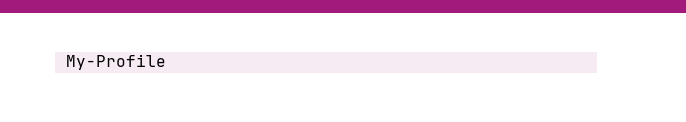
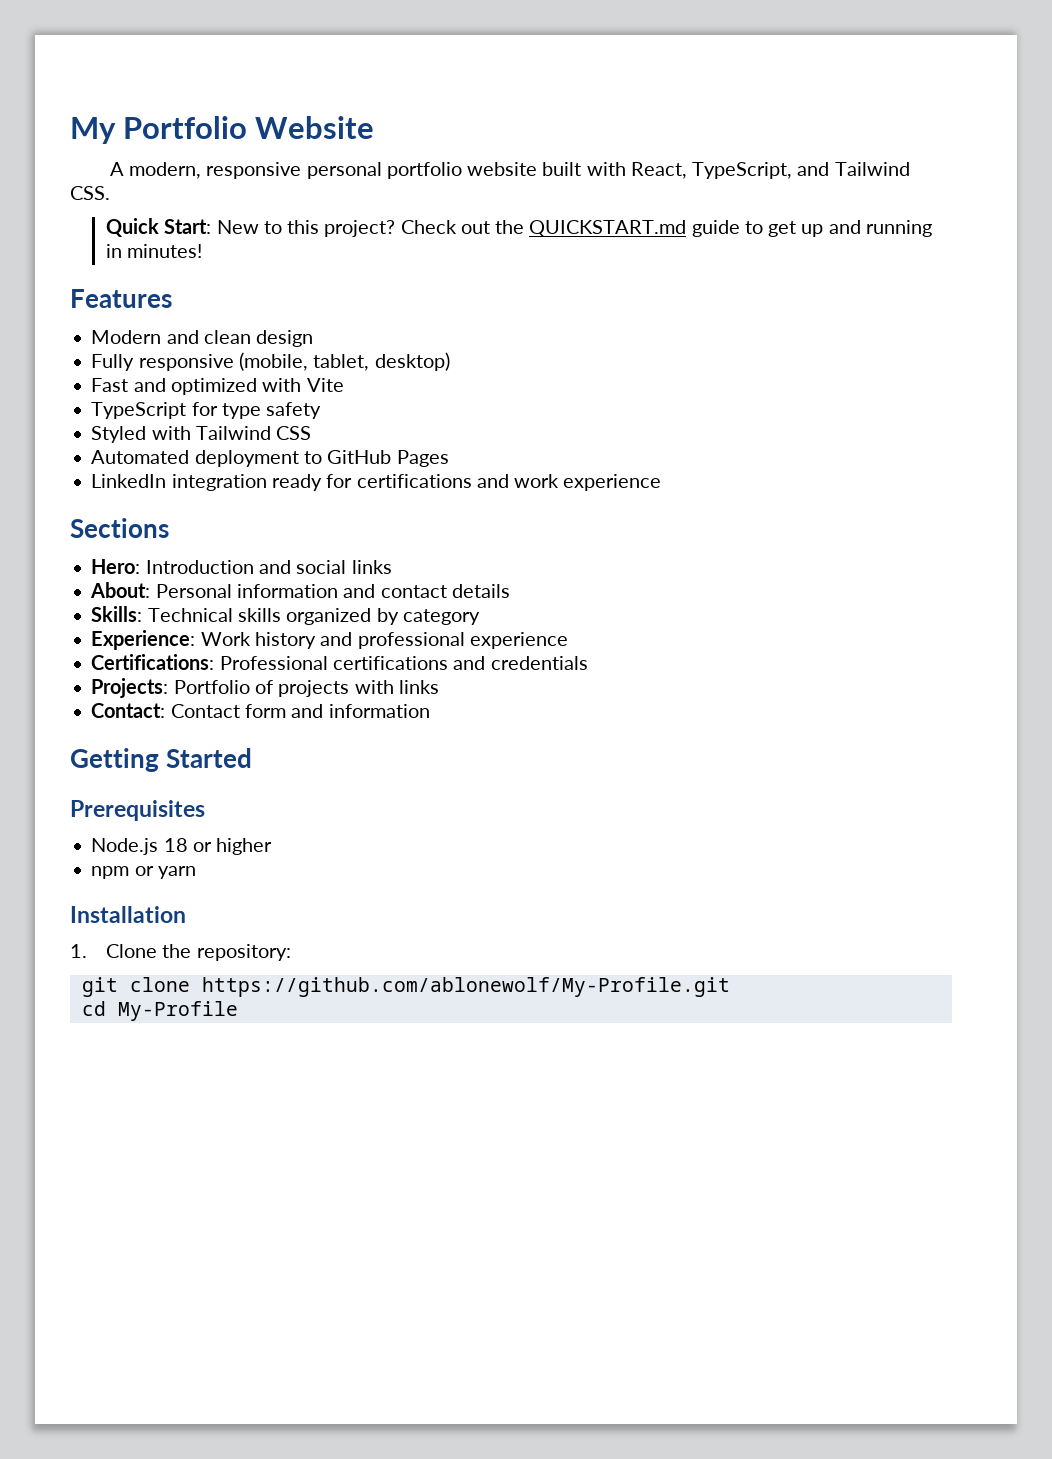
- My-Profile
+ My Portfolio Website
+ A modern, responsive personal portfolio website built with React, TypeScript, and Tailwind CSS.
+ Quick Start: New to this project? Check out the QUICKSTART.md guide to get up and running in minutes!
+ Features
+ Modern and clean design
+ Fully responsive (mobile, tablet, desktop)
+ Fast and optimized with Vite
+ TypeScript for type safety
+ Styled with Tailwind CSS
+ Automated deployment to GitHub Pages
+ LinkedIn integration ready for certifications and work experience
+ Sections
+ Hero: Introduction and social links
+ About: Personal information and contact details
+ Skills: Technical skills organized by category
+ Experience: Work history and professional experience
+ Certifications: Professional certifications and credentials
+ Projects: Portfolio of projects with links
+ Contact: Contact form and information
+ Getting Started
+ Prerequisites
+ Node.js 18 or higher
+ npm or yarn
+ Installation
+ 1. Clone the repository:
+ git clone https://github.com/ablonewolf/My-Profile.git
+ cd My-Profile

